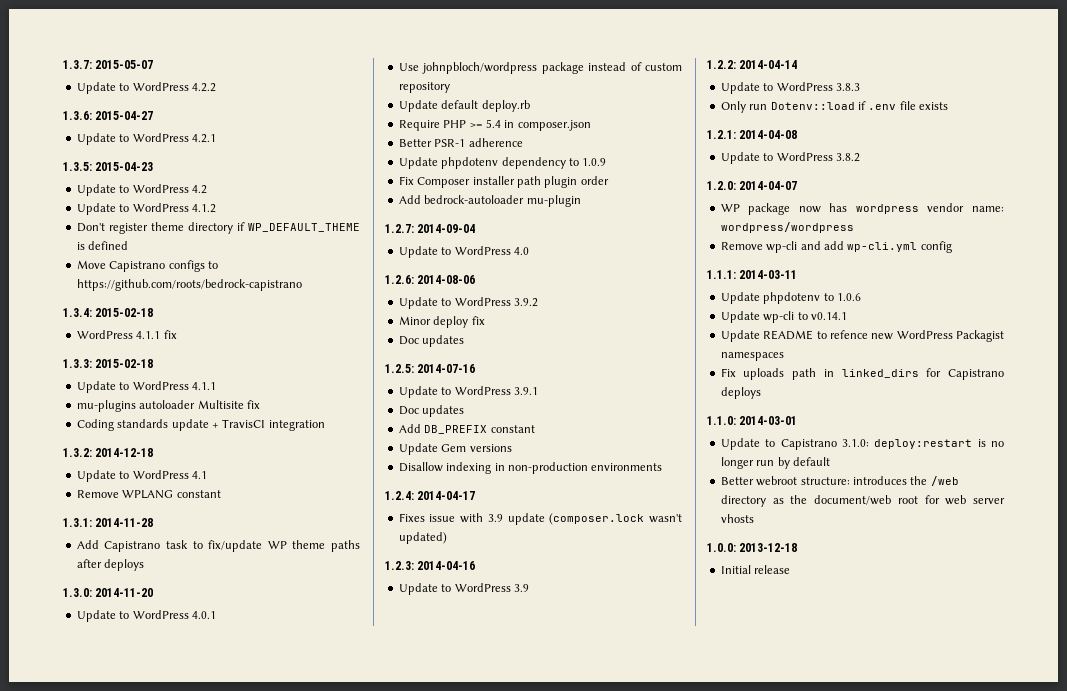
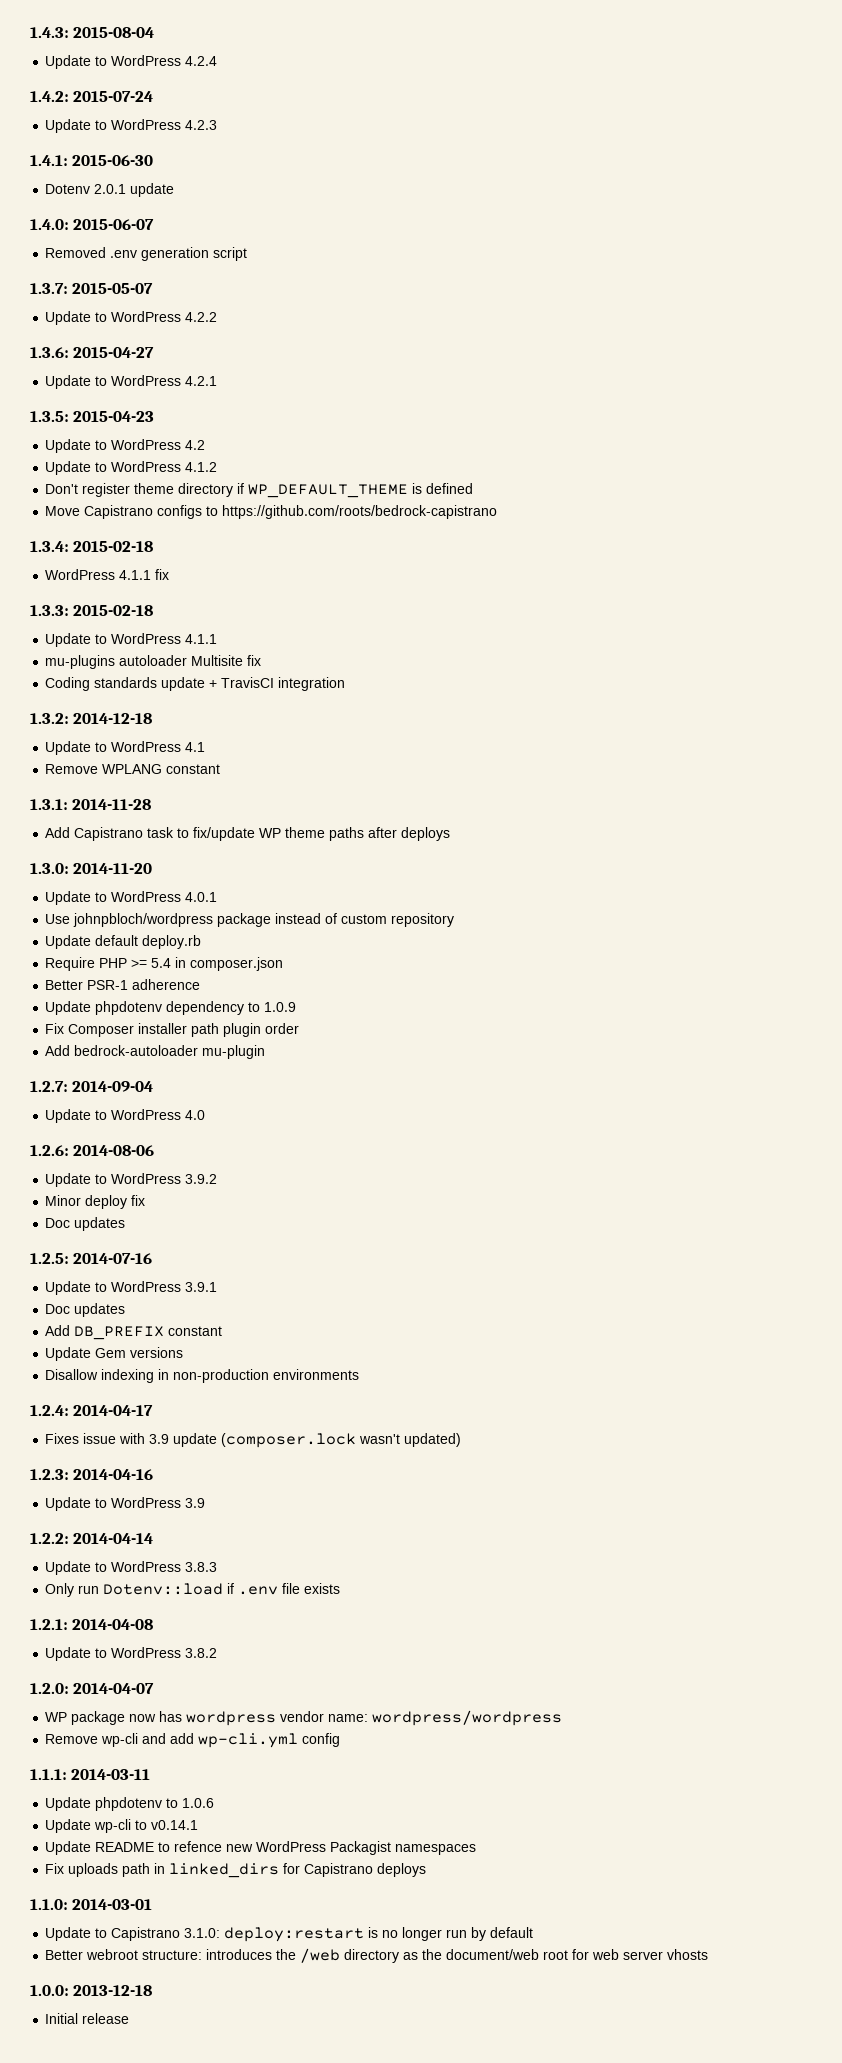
+ 1.4.3: 2015-08-04
+ Update to WordPress 4.2.4
+ 1.4.2: 2015-07-24
+ Update to WordPress 4.2.3
+ 1.4.1: 2015-06-30
+ Dotenv 2.0.1 update
+ 1.4.0: 2015-06-07
+ Removed .env generation script

